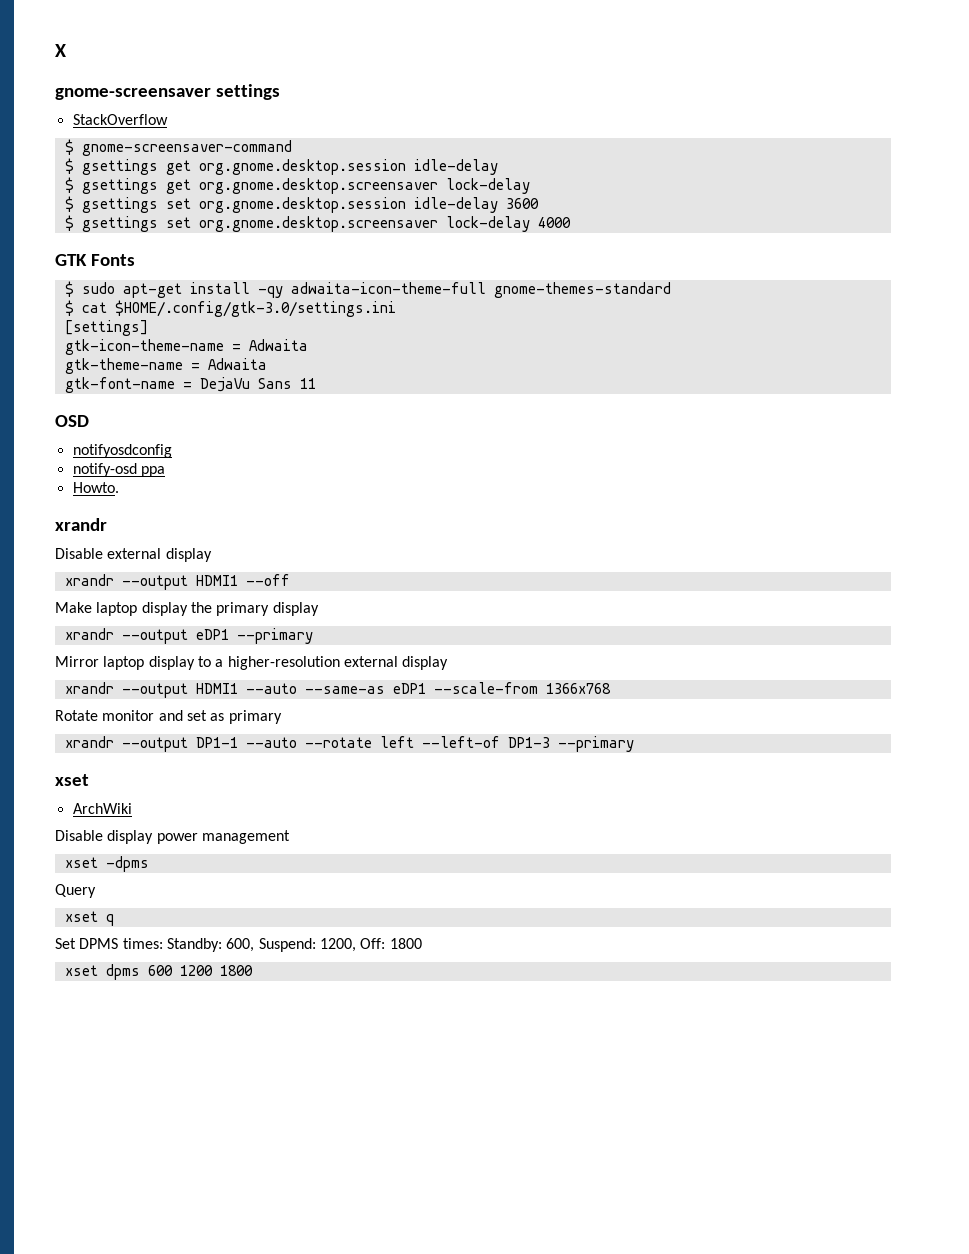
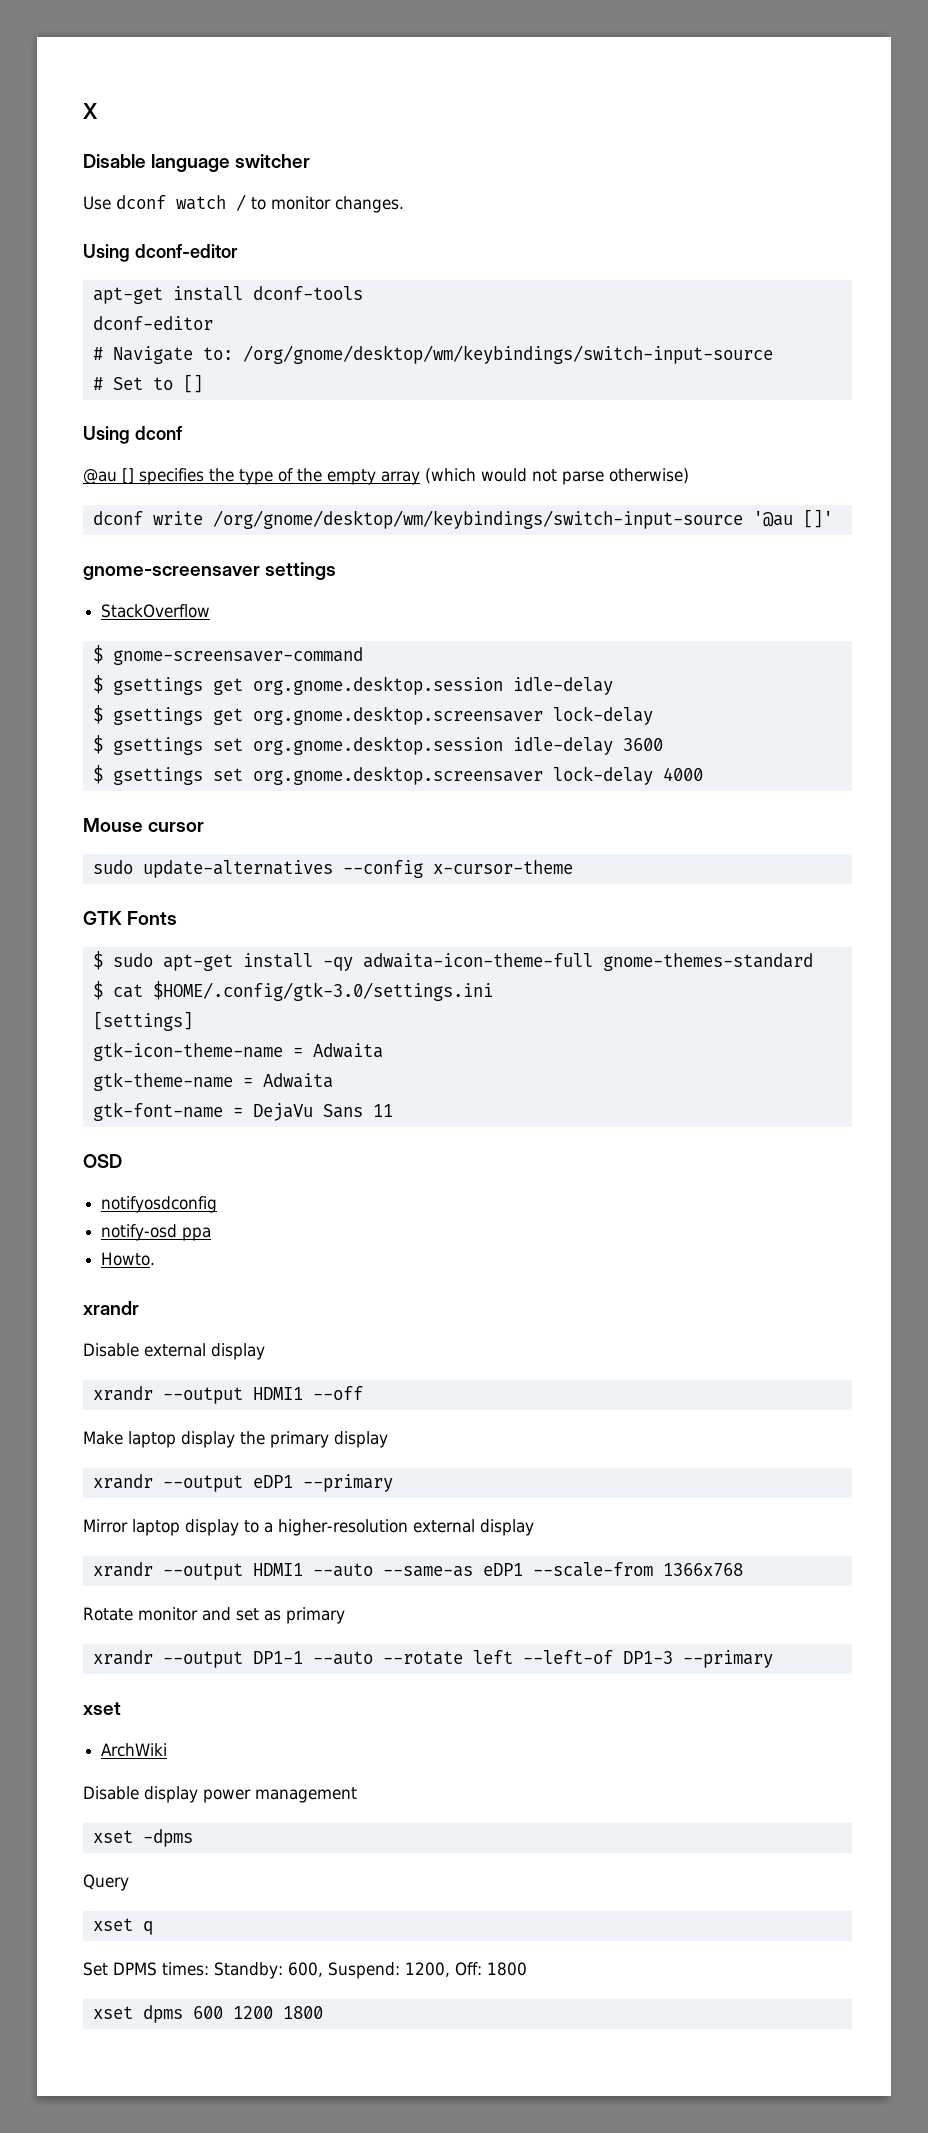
+ Disable language switcher
+ Use dconf watch / to monitor changes.
+ Using dconf-editor
+ apt-get install dconf-tools
+ dconf-editor
+ # Navigate to: /org/gnome/desktop/wm/keybindings/switch-input-source
+ # Set to []
+ Using dconf
+ @au [] specifies the type of the empty array (which would not parse otherwise)
+ dconf write /org/gnome/desktop/wm/keybindings/switch-input-source '@au []'
+ Mouse cursor
+ sudo update-alternatives --config x-cursor-theme

